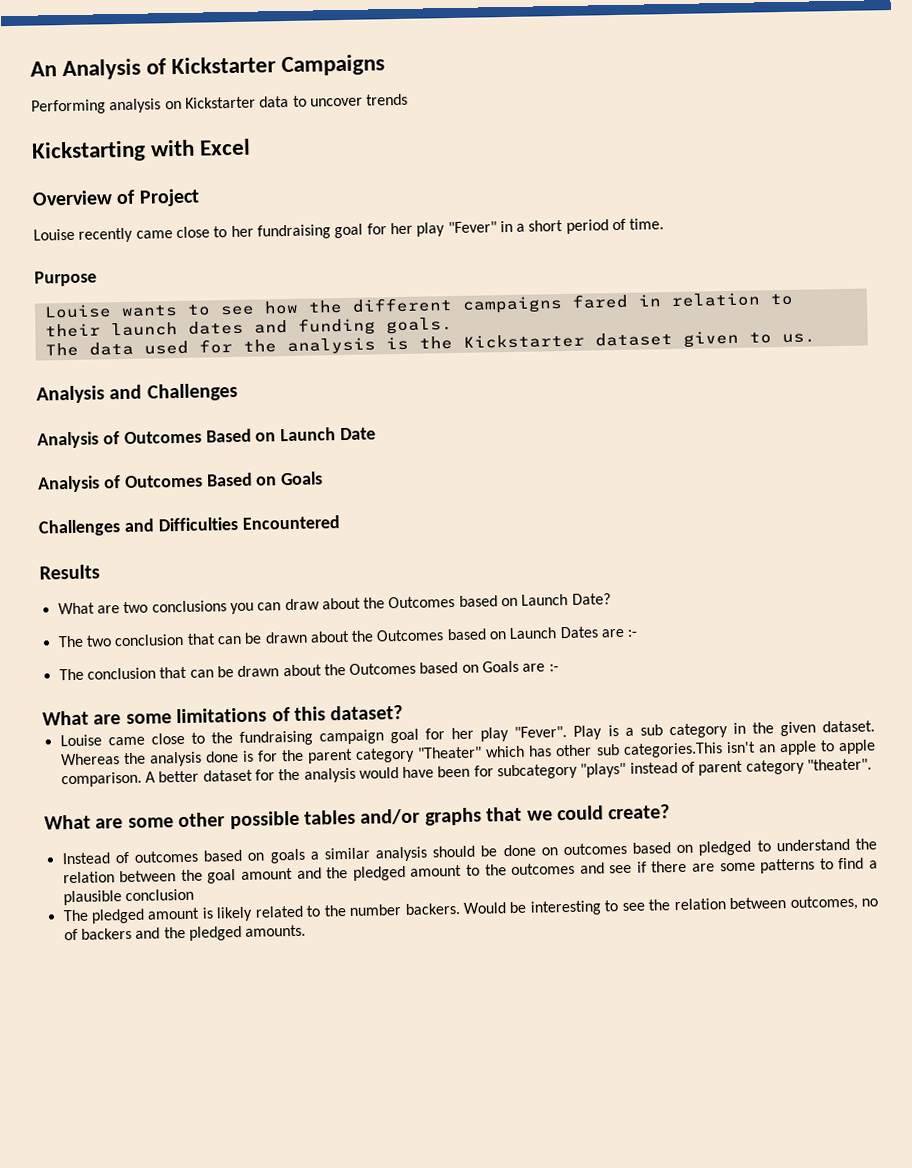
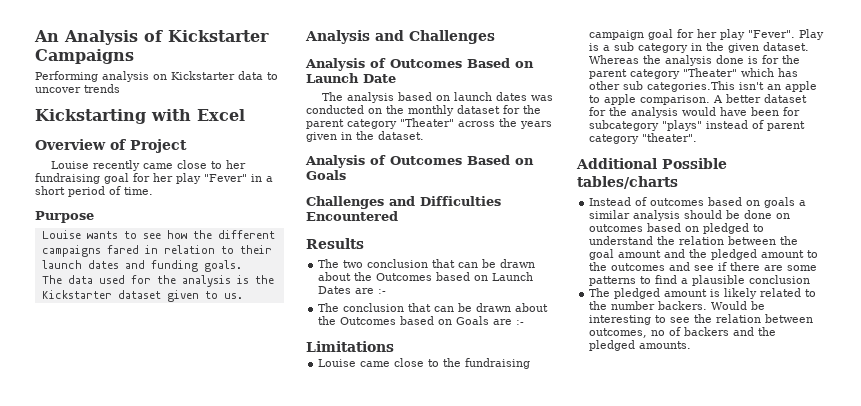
+ The analysis based on launch dates was conducted on the monthly dataset for the parent category "Theater" across the years given in the dataset.
- What are two conclusions you can draw about the Outcomes based on Launch Date?
- What are some limitations of this dataset?
+ Limitations
- What are some other possible tables and/or graphs that we could create?
+ Additional Possible tables/charts

